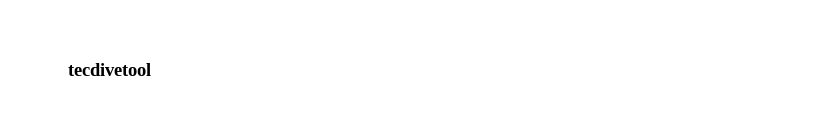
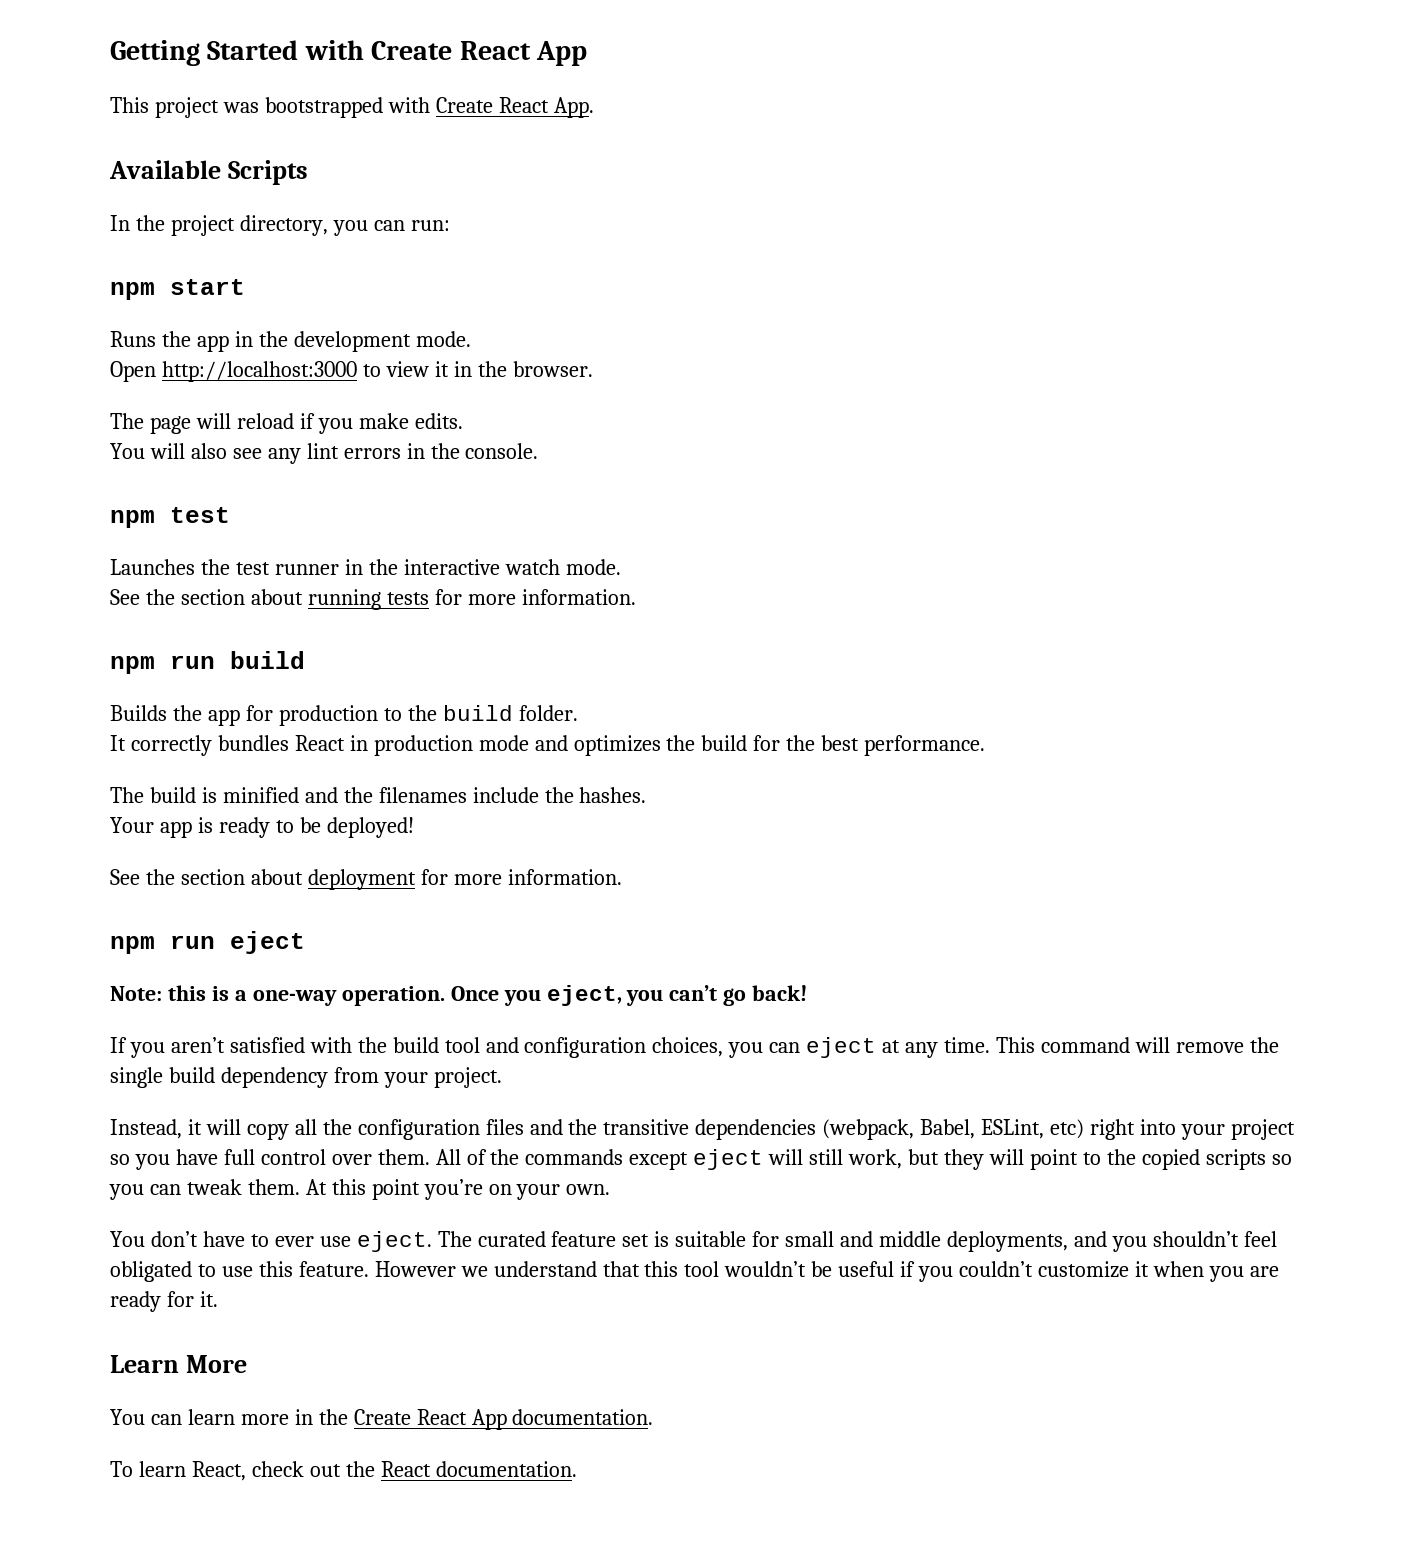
- tecdivetool
+ Getting Started with Create React App
+ This project was bootstrapped with Create React App.
+ Available Scripts
+ In the project directory, you can run:
+ npm start
+ Runs the app in the development mode.
+ Open http://localhost:3000 to view it in the browser.
+ The page will reload if you make edits.
+ You will also see any lint errors in the console.
+ npm test
+ Launches the test runner in the interactive watch mode.
+ See the section about running tests for more information.
+ npm run build
+ Builds the app for production to the build folder.
+ It correctly bundles React in production mode and optimizes the build for the best performance.
+ The build is minified and the filenames include the hashes.
+ Your app is ready to be deployed!
+ See the section about deployment for more information.
+ npm run eject
+ Note: this is a one-way operation. Once you eject, you can’t go back!
+ If you aren’t satisfied with the build tool and configuration choices, you can eject at any time. This command will remove the single build dependency from your project.
+ Instead, it will copy all the configuration files and the transitive dependencies (webpack, Babel, ESLint, etc) right into your project so you have full control over them. All of the commands except eject will still work, but they will point to the copied scripts so you can tweak them. At this point you’re on your own.
+ You don’t have to ever use eject. The curated feature set is suitable for small and middle deployments, and you shouldn’t feel obligated to use this feature. However we understand that this tool wouldn’t be useful if you couldn’t customize it when you are ready for it.
+ Learn More
+ You can learn more in the Create React App documentation.
+ To learn React, check out the React documentation.

